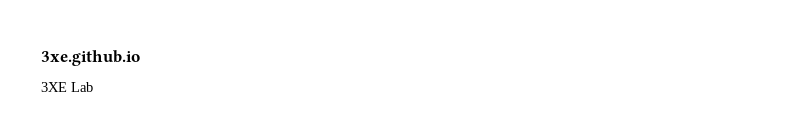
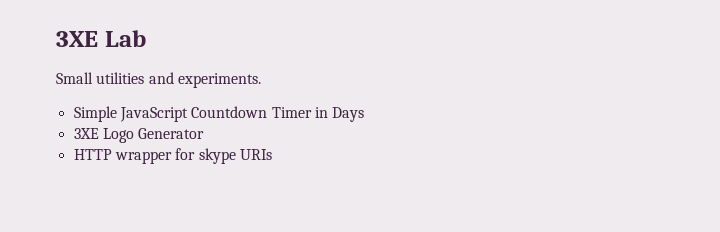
- 3xe.github.io
  3XE Lab
+ Small utilities and experiments.
+ Simple JavaScript Countdown Timer in Days
+ 3XE Logo Generator
+ HTTP wrapper for skype URIs

